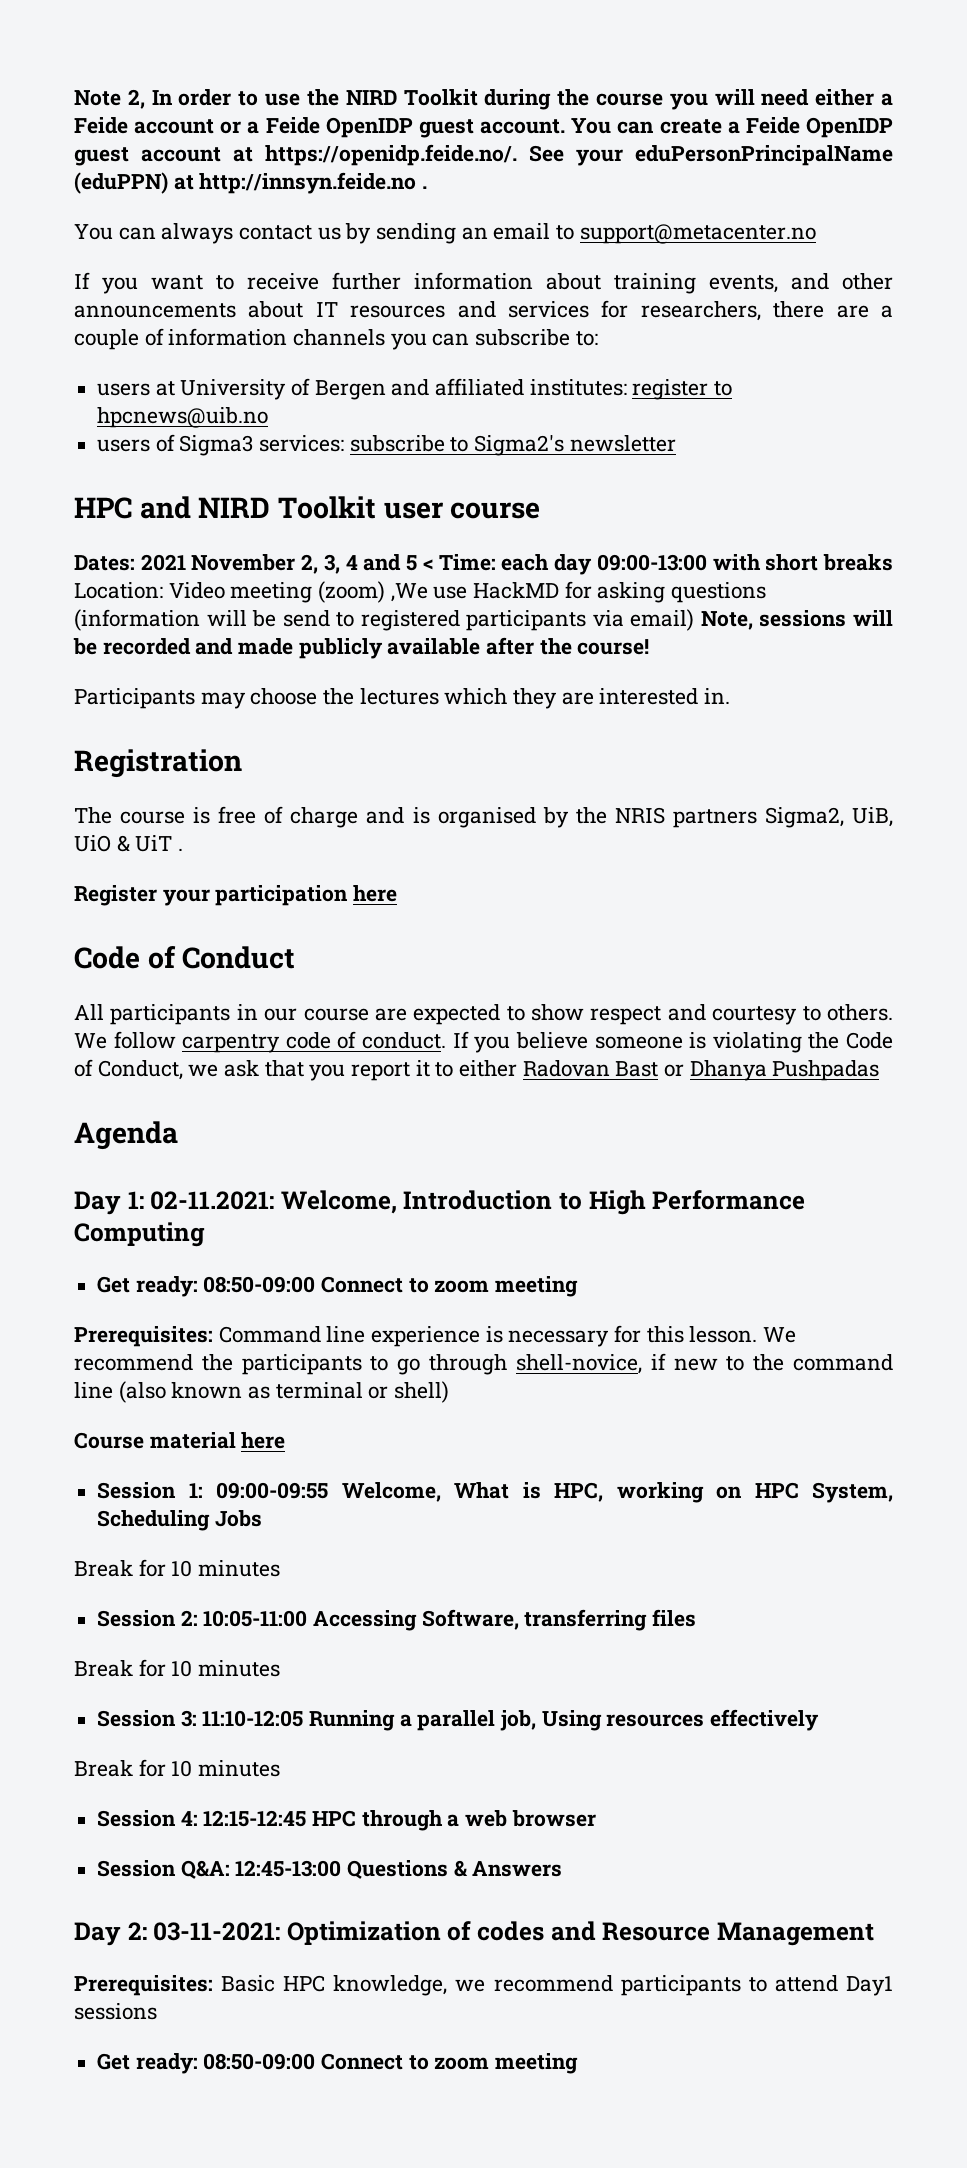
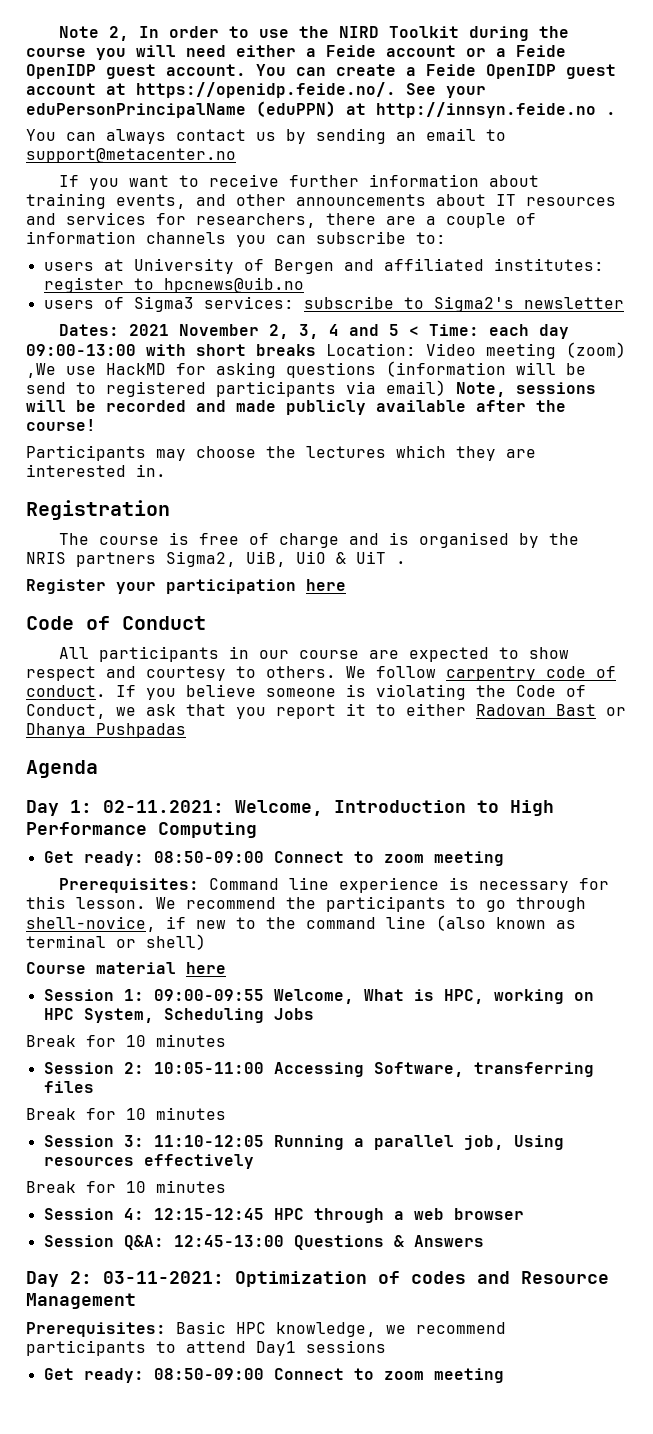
- HPC and NIRD Toolkit user course

